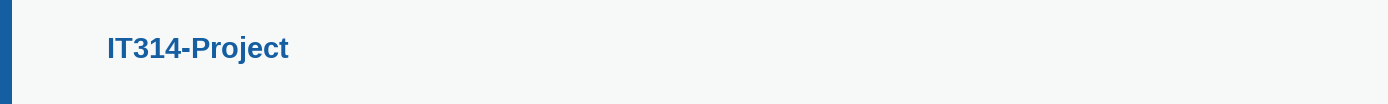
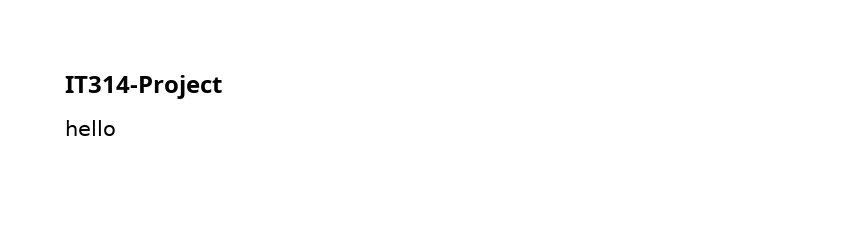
+ hello

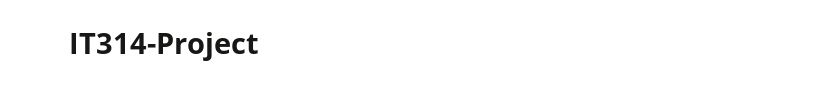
- hello

